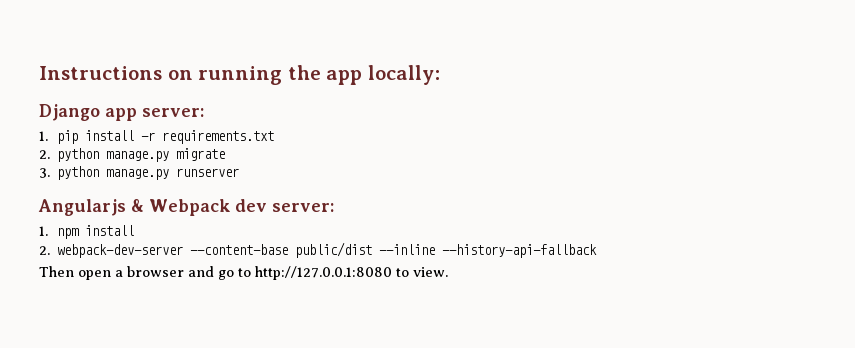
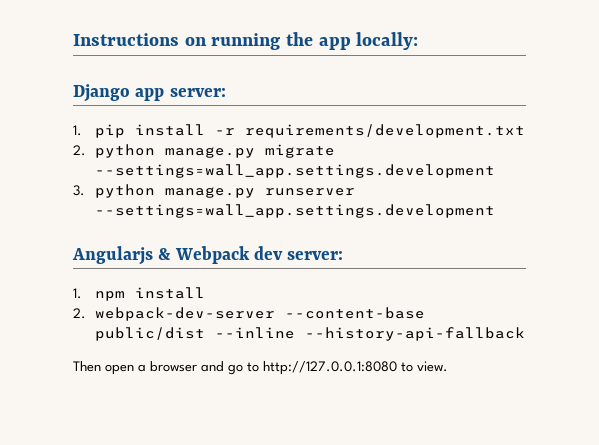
- 1. pip install -r requirements.txt
+ 1. pip install -r requirements/development.txt
- 2. python manage.py migrate
+ 2. python manage.py migrate --settings=wall_app.settings.development
- 3. python manage.py runserver
+ 3. python manage.py runserver --settings=wall_app.settings.development

